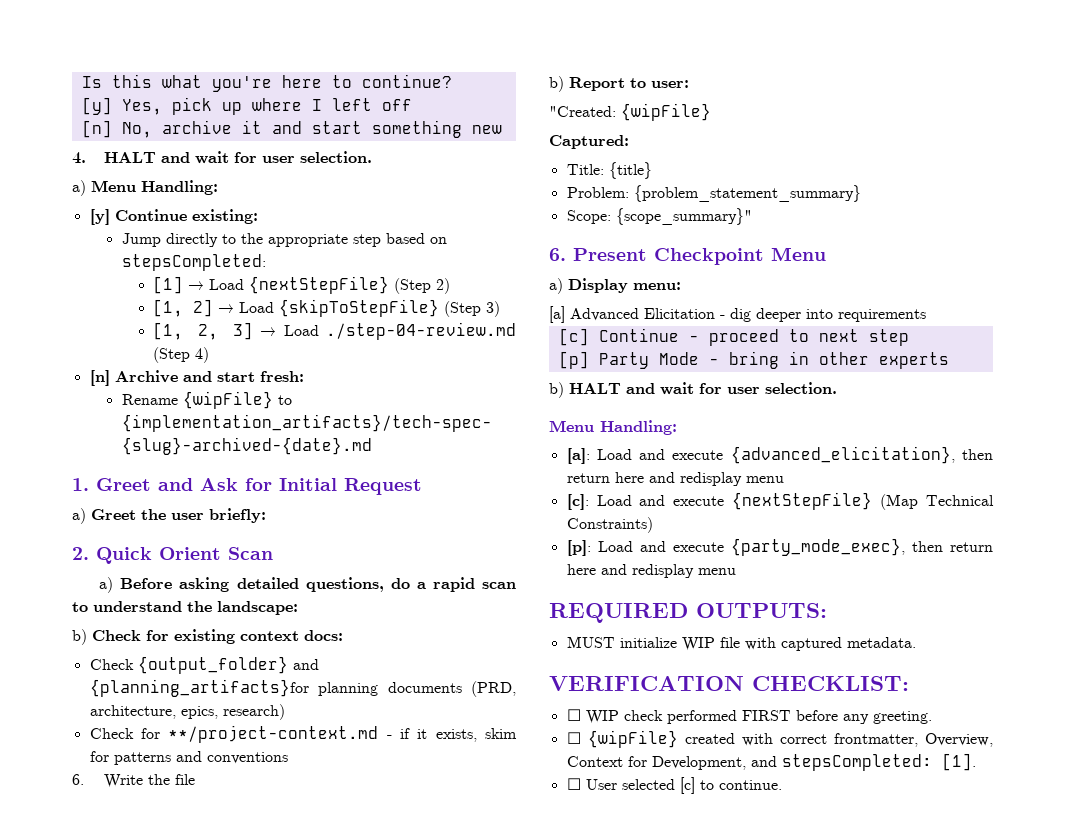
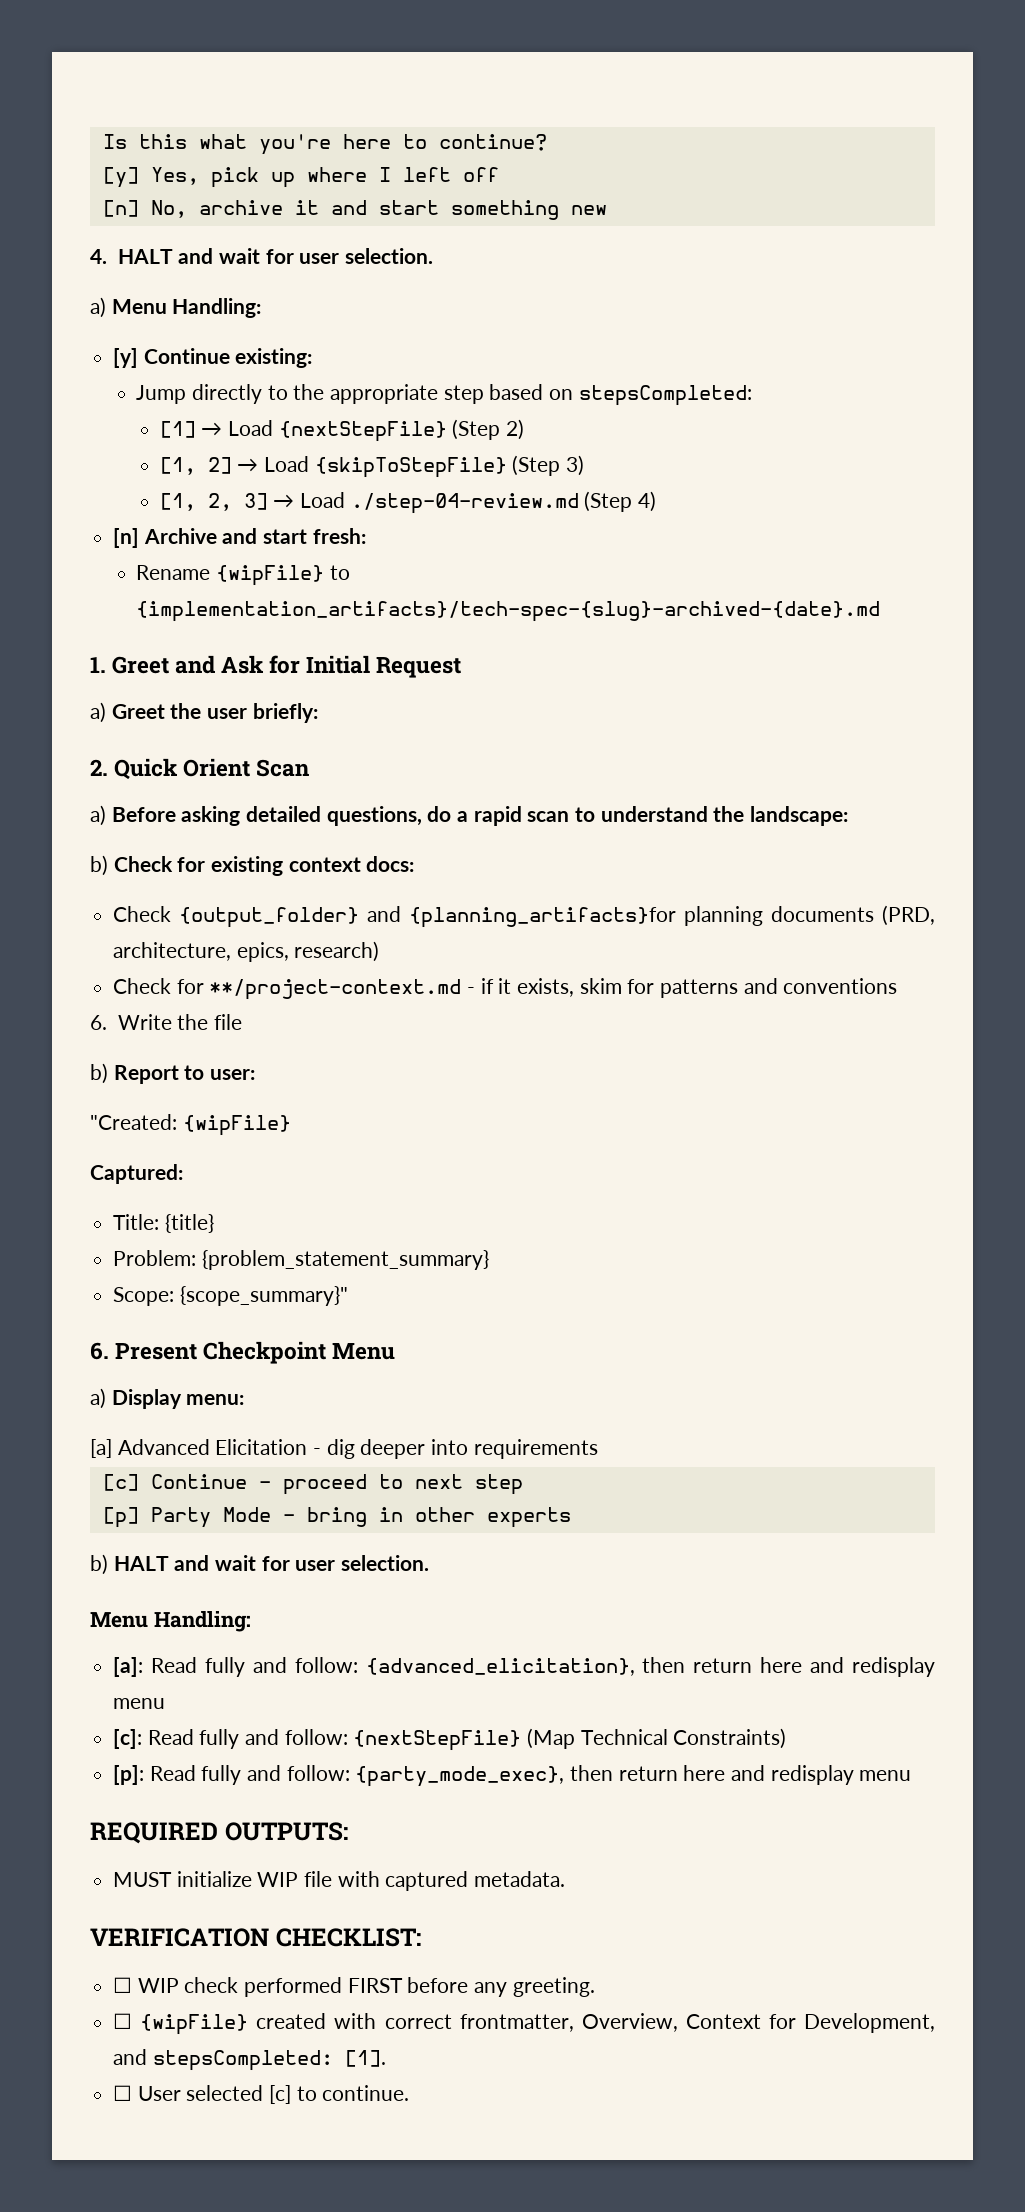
- [a]: Load and execute {advanced_elicitation}, then return here and redisplay menu
+ [a]: Read fully and follow: {advanced_elicitation}, then return here and redisplay menu
- [c]: Load and execute {nextStepFile} (Map Technical Constraints)
+ [c]: Read fully and follow: {nextStepFile} (Map Technical Constraints)
- [p]: Load and execute {party_mode_exec}, then return here and redisplay menu
+ [p]: Read fully and follow: {party_mode_exec}, then return here and redisplay menu

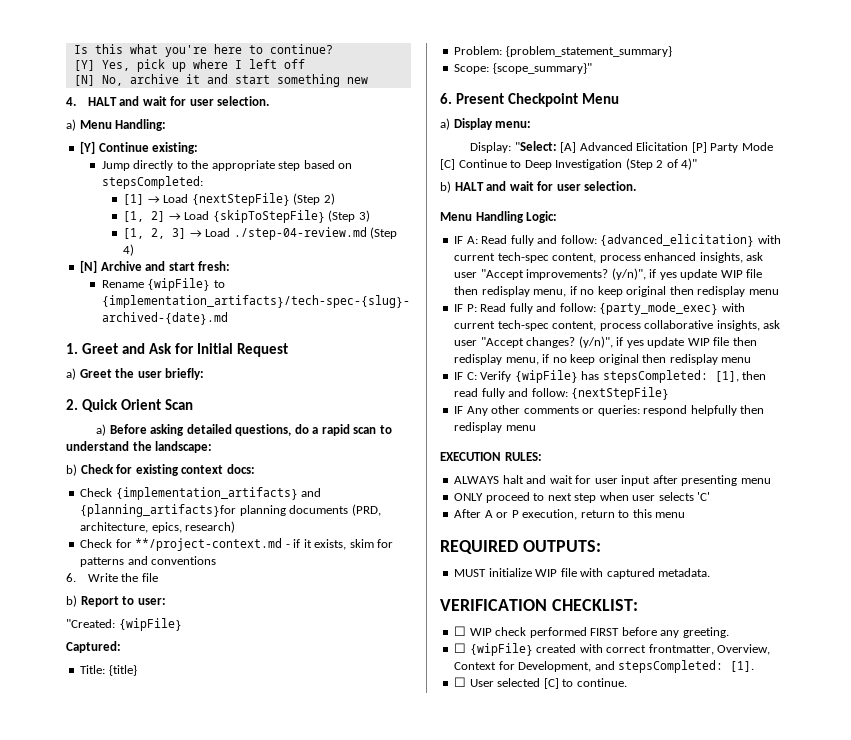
- [y] Yes, pick up where I left off
+ [Y] Yes, pick up where I left off
- [n] No, archive it and start something new
+ [N] No, archive it and start something new
- [y] Continue existing:
+ [Y] Continue existing:
- [n] Archive and start fresh:
+ [N] Archive and start fresh:
- Check {output_folder} and {planning_artifacts}for planning documents (PRD, architecture, epics, research)
+ Check {implementation_artifacts} and {planning_artifacts}for planning documents (PRD, architecture, epics, research)
- [a] Advanced Elicitation - dig deeper into requirements
- [c] Continue - proceed to next step
- [p] Party Mode - bring in other experts
+ Display: "Select: [A] Advanced Elicitation [P] Party Mode [C] Continue to Deep Investigation (Step 2 of 4)"
  b) HALT and wait for user selection.
- Menu Handling:
- [a]: Read fully and follow: {advanced_elicitation}, then return here and redisplay menu
- [c]: Read fully and follow: {nextStepFile} (Map Technical Constraints)
- [p]: Read fully and follow: {party_mode_exec}, then return here and redisplay menu
+ Menu Handling Logic:
+ IF A: Read fully and follow: {advanced_elicitation} with current tech-spec content, process enhanced insights, ask user "Accept improvements? (y/n)", if yes update WIP file then redisplay menu, if no keep original then redisplay menu
+ IF P: Read fully and follow: {party_mode_exec} with current tech-spec content, process collaborative insights, ask user "Accept changes? (y/n)", if yes update WIP file then redisplay menu, if no keep original then redisplay menu
+ IF C: Verify {wipFile} has stepsCompleted: [1], then read fully and follow: {nextStepFile}
+ IF Any other comments or queries: respond helpfully then redisplay menu
+ EXECUTION RULES:
+ ALWAYS halt and wait for user input after presenting menu
+ ONLY proceed to next step when user selects 'C'
+ After A or P execution, return to this menu
- ☐ User selected [c] to continue.
+ ☐ User selected [C] to continue.

